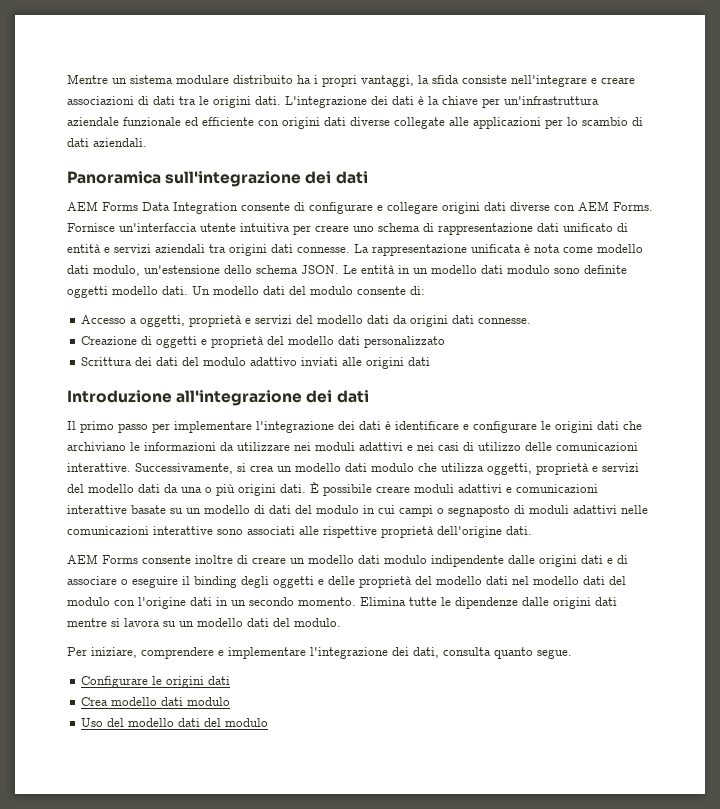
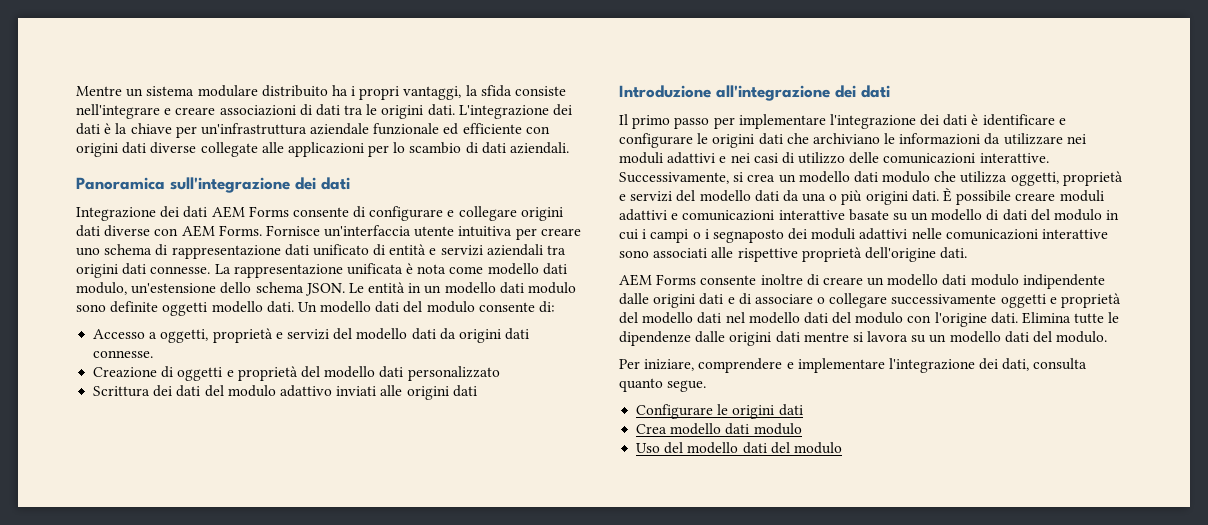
- AEM Forms Data Integration consente di configurare e collegare origini dati diverse con AEM Forms.
+ Integrazione dei dati AEM Forms consente di configurare e collegare origini dati diverse con AEM Forms.
- È possibile creare moduli adattivi e comunicazioni interattive basate su un modello di dati del modulo in cui campi o segnaposto di moduli adattivi nelle comunicazioni interattive sono associati alle rispettive proprietà dell'origine dati.
+ È possibile creare moduli adattivi e comunicazioni interattive basate su un modello di dati del modulo in cui i campi o i segnaposto dei moduli adattivi nelle comunicazioni interattive sono associati alle rispettive proprietà dell'origine dati.
- AEM Forms consente inoltre di creare un modello dati modulo indipendente dalle origini dati e di associare o eseguire il binding degli oggetti e delle proprietà del modello dati nel modello dati del modulo con l'origine dati in un secondo momento.
+ AEM Forms consente inoltre di creare un modello dati modulo indipendente dalle origini dati e di associare o collegare successivamente oggetti e proprietà del modello dati nel modello dati del modulo con l'origine dati.

